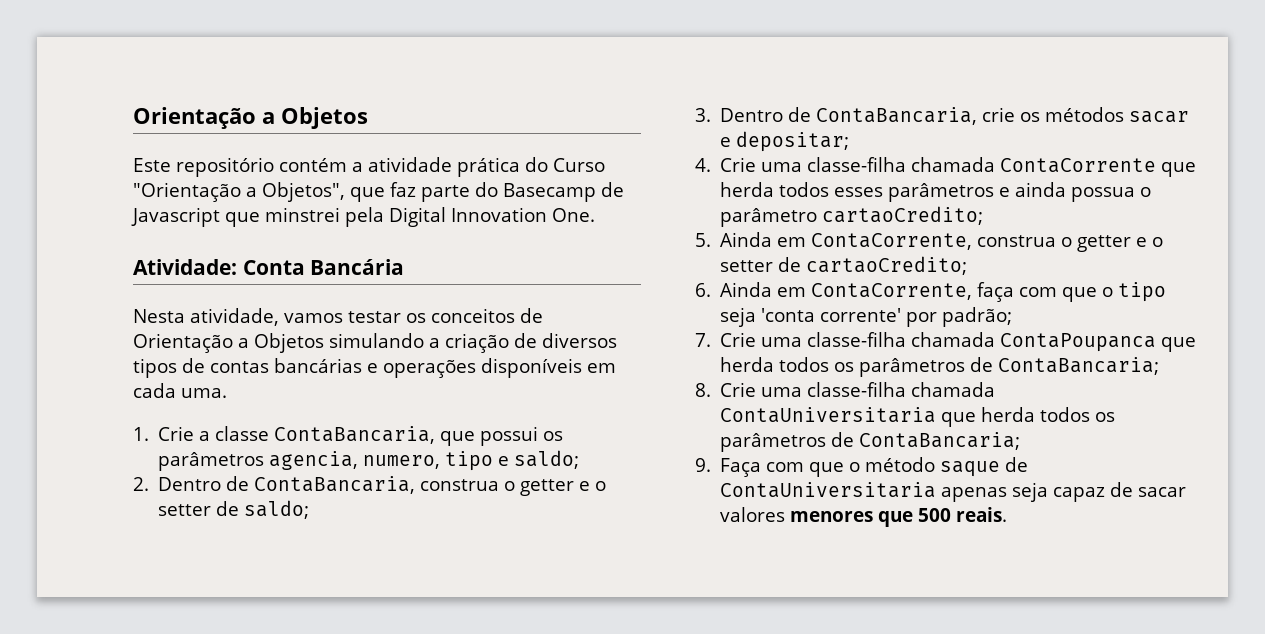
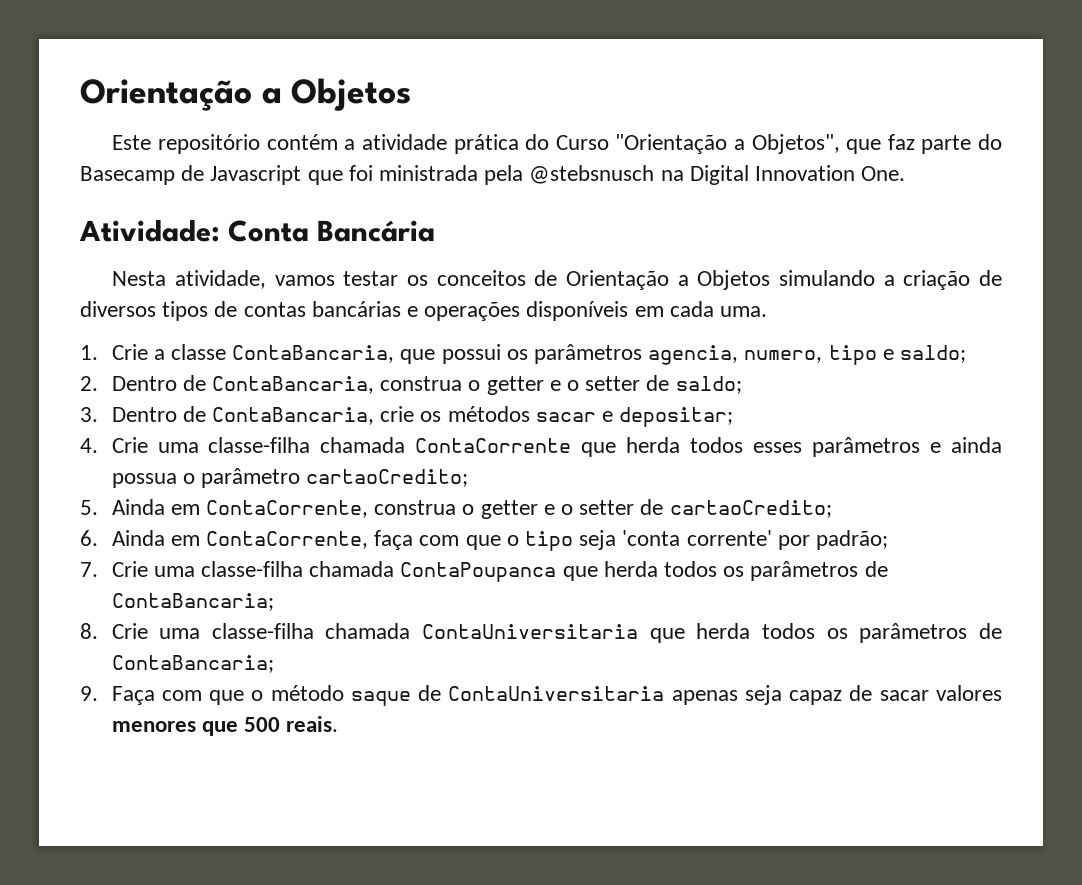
- Este repositório contém a atividade prática do Curso "Orientação a Objetos", que faz parte do Basecamp de Javascript que minstrei pela Digital Innovation One.
+ Este repositório contém a atividade prática do Curso "Orientação a Objetos", que faz parte do Basecamp de Javascript que foi ministrada pela @stebsnusch na Digital Innovation One.

